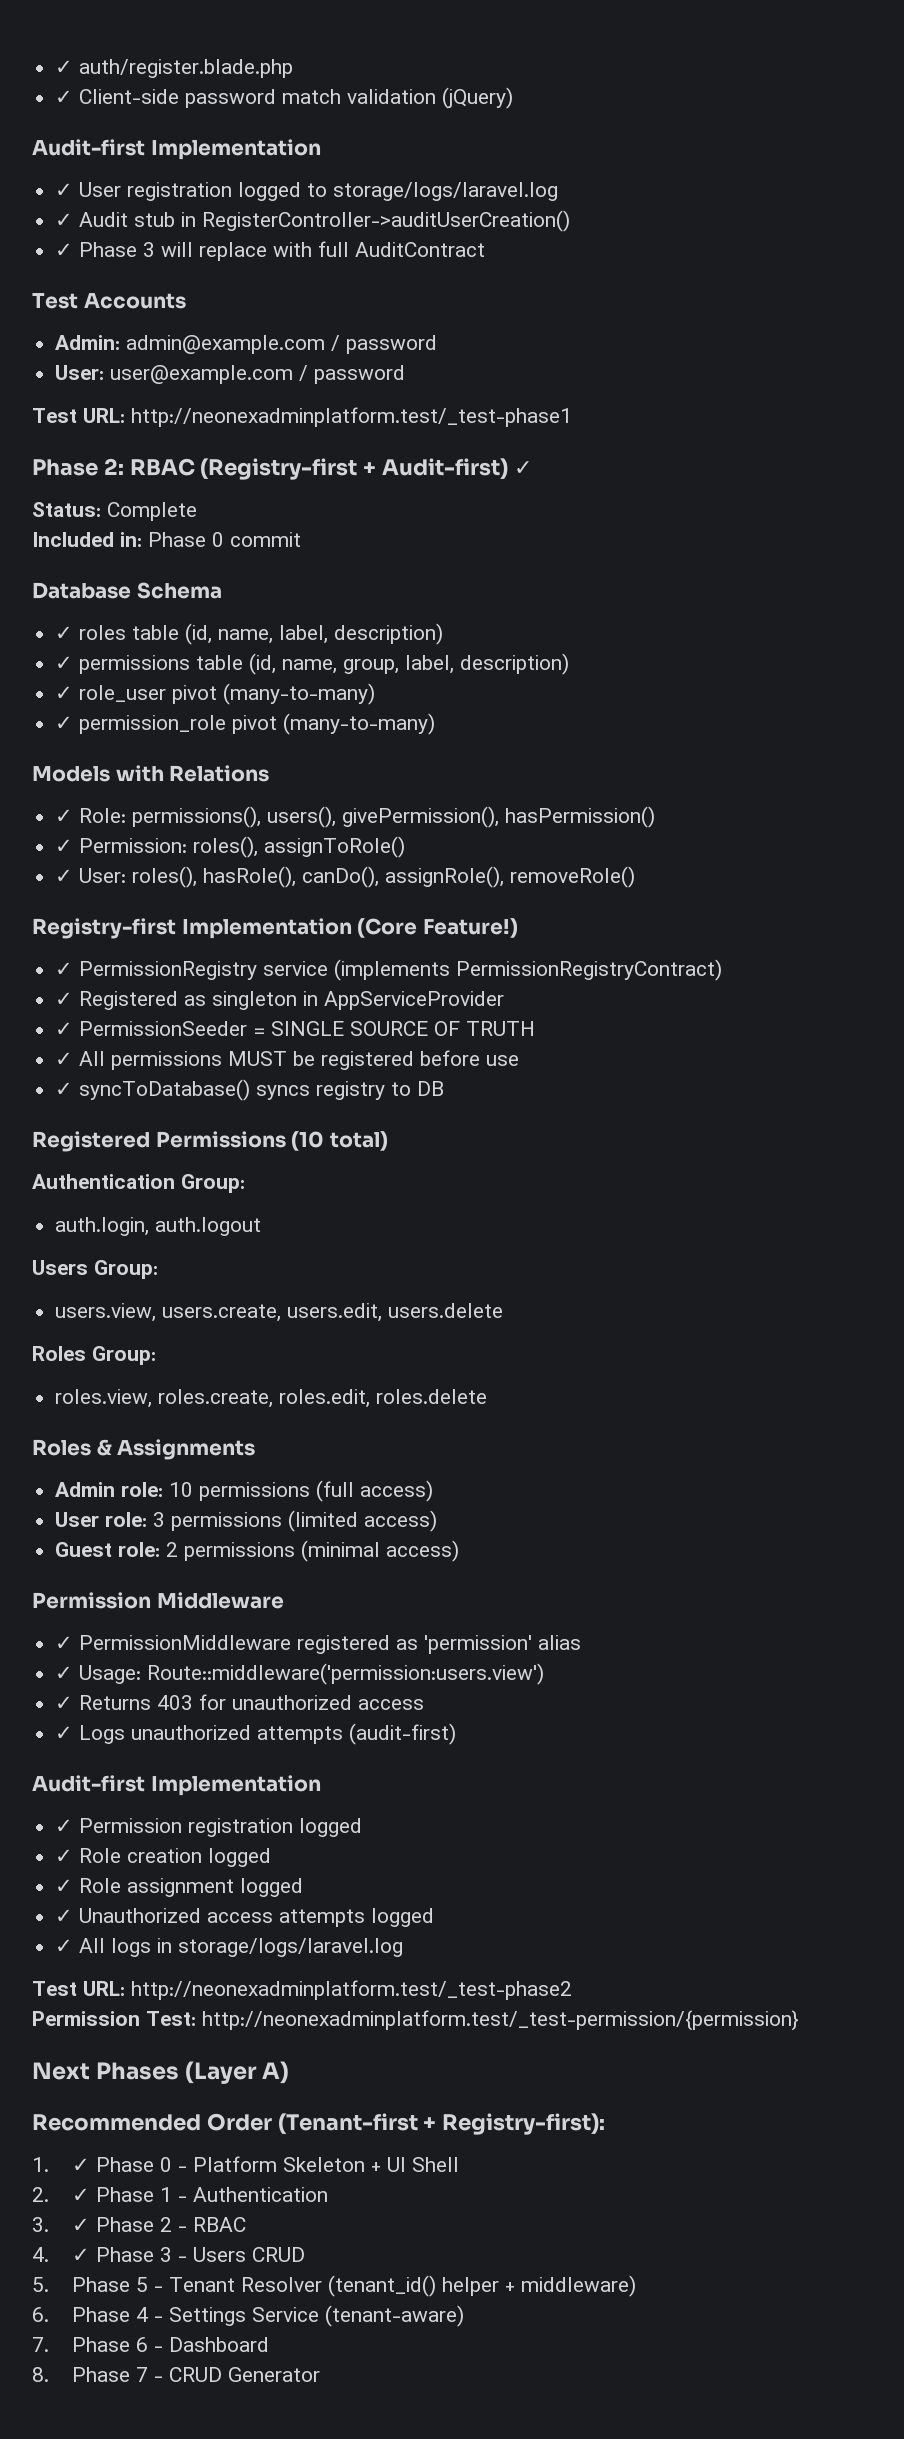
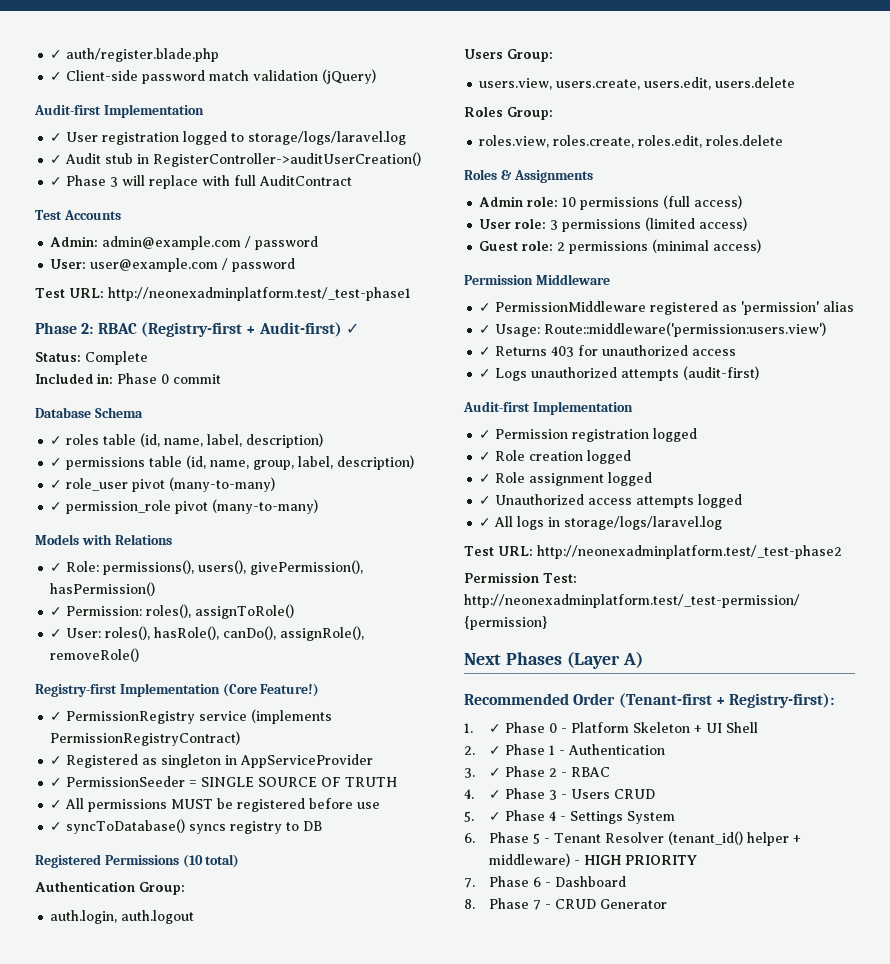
- 5. Phase 5 - Tenant Resolver (tenant_id() helper + middleware)
- 6. Phase 4 - Settings Service (tenant-aware)
+ 5. ✓ Phase 4 - Settings System
+ 6. Phase 5 - Tenant Resolver (tenant_id() helper + middleware) - HIGH PRIORITY

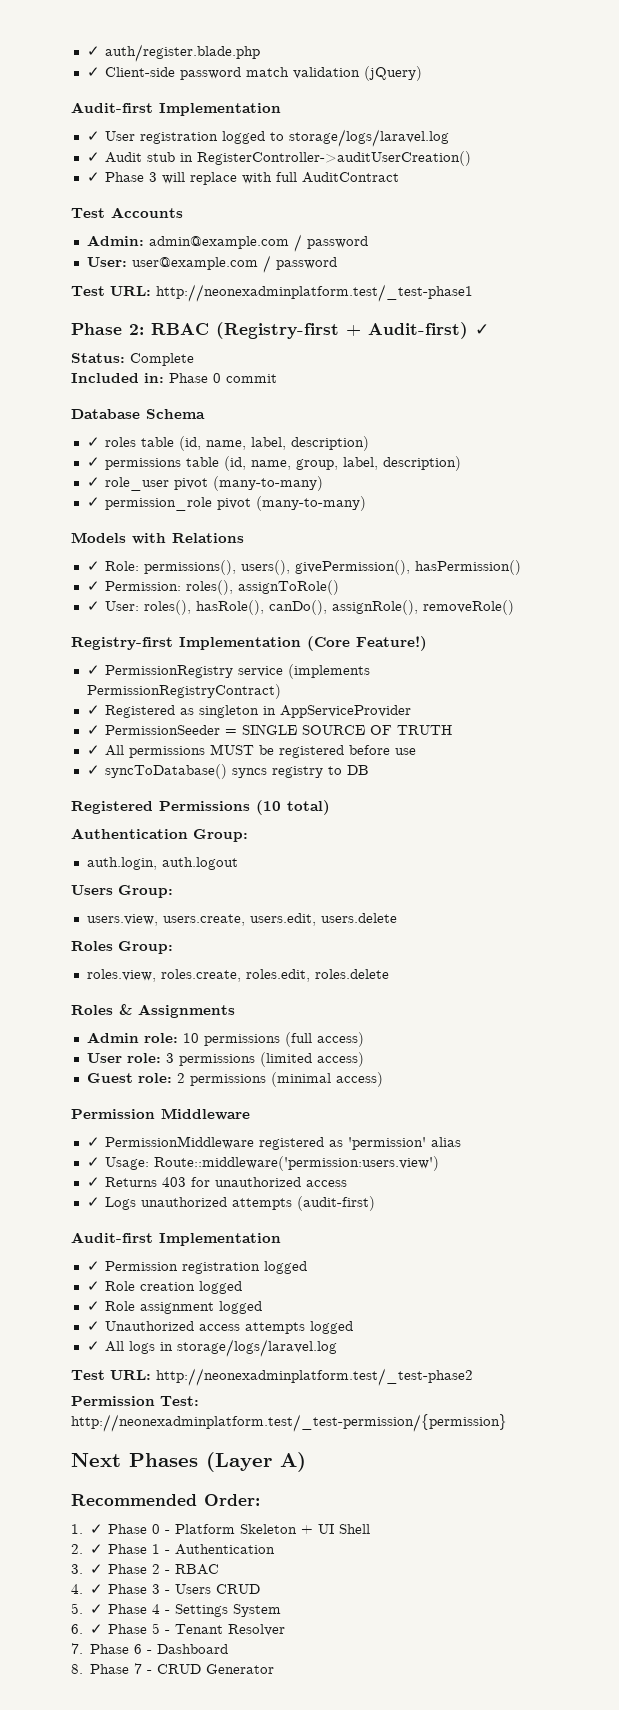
- Recommended Order (Tenant-first + Registry-first):
+ Recommended Order:
- 6. Phase 5 - Tenant Resolver (tenant_id() helper + middleware) - HIGH PRIORITY
+ 6. ✓ Phase 5 - Tenant Resolver

